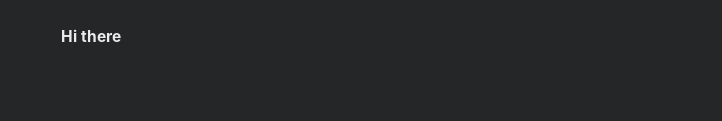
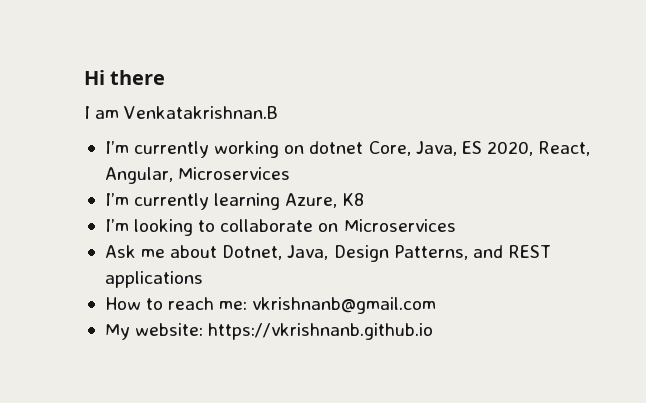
+ I am Venkatakrishnan.B
+ I’m currently working on dotnet Core, Java, ES 2020, React, Angular, Microservices
+ I’m currently learning Azure, K8
+ I’m looking to collaborate on Microservices
+ Ask me about Dotnet, Java, Design Patterns, and REST applications
+ How to reach me: vkrishnanb@gmail.com
+ My website: https://vkrishnanb.github.io

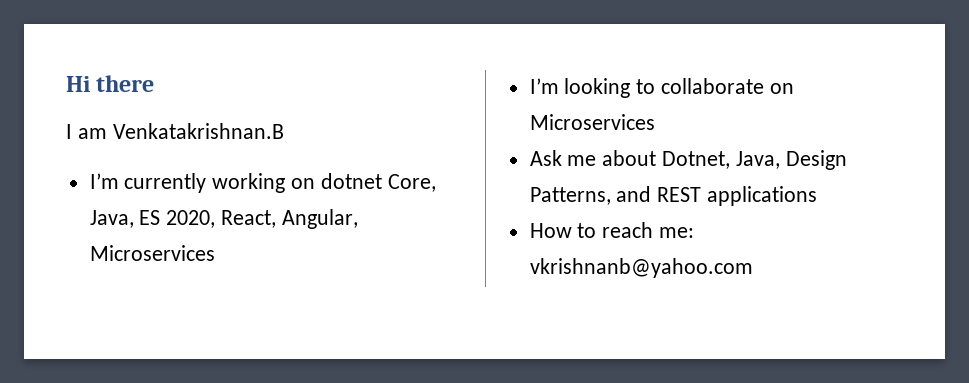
- I’m currently learning Azure, K8
- How to reach me: vkrishnanb@gmail.com
- My website: https://vkrishnanb.github.io
+ How to reach me: vkrishnanb@yahoo.com

